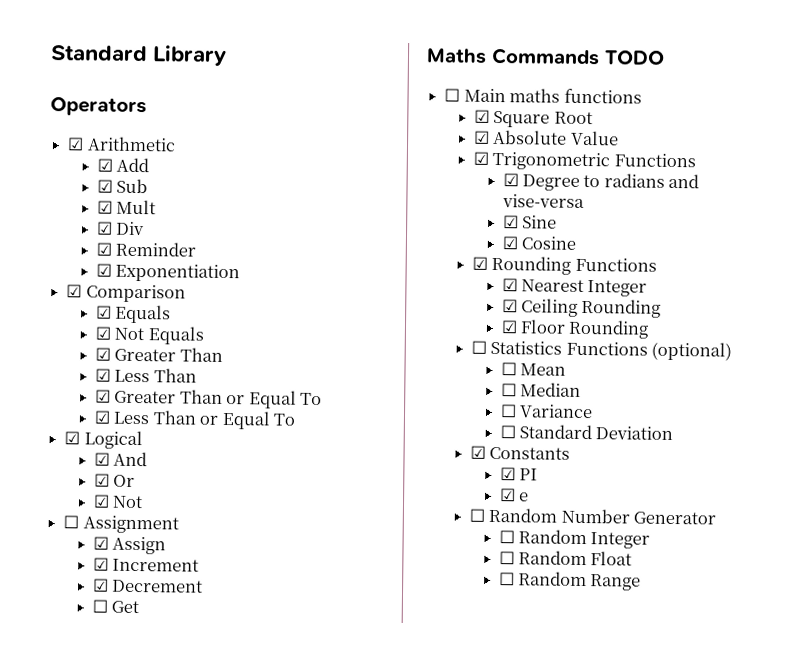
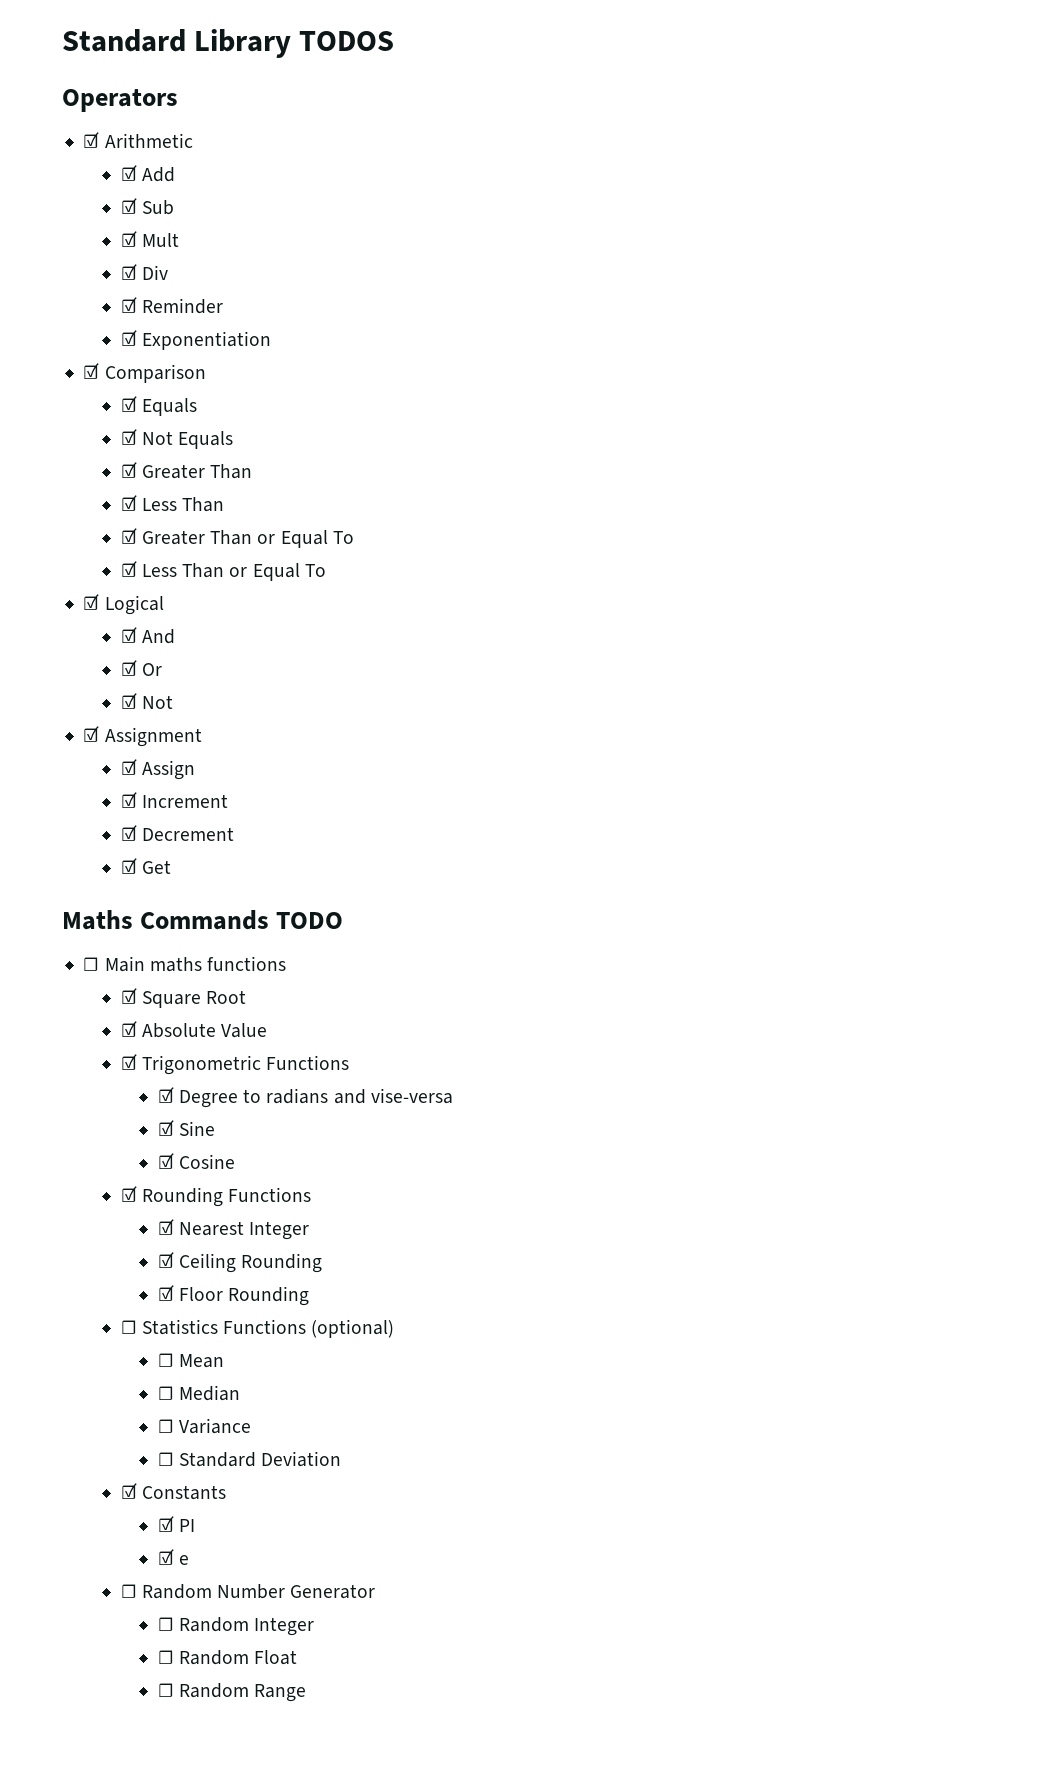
- Standard Library
+ Standard Library TODOS
- ☐ Assignment
+ ☑ Assignment
- ☐ Get
+ ☑ Get

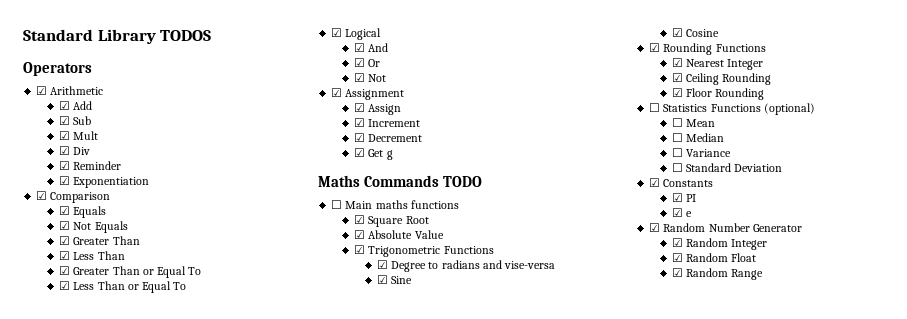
- ☑ Get
+ ☑ Get g
- ☐ Random Number Generator
+ ☑ Random Number Generator
- ☐ Random Integer
+ ☑ Random Integer
- ☐ Random Float
+ ☑ Random Float
- ☐ Random Range
+ ☑ Random Range

